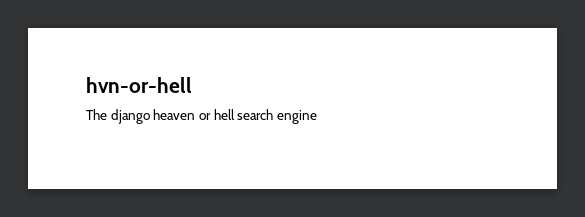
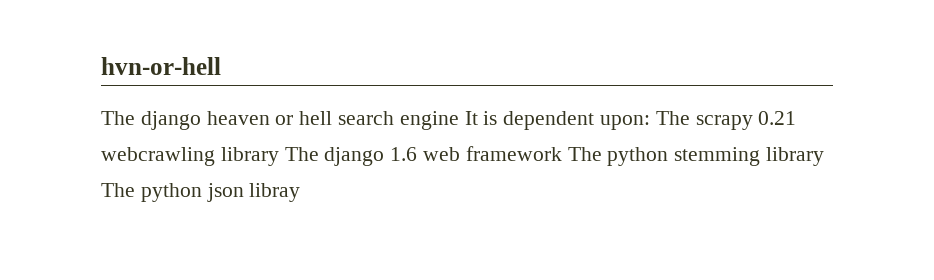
- The django heaven or hell search engine
+ The django heaven or hell search engine It is dependent upon: The scrapy 0.21 webcrawling library The django 1.6 web framework The python stemming library The python json libray

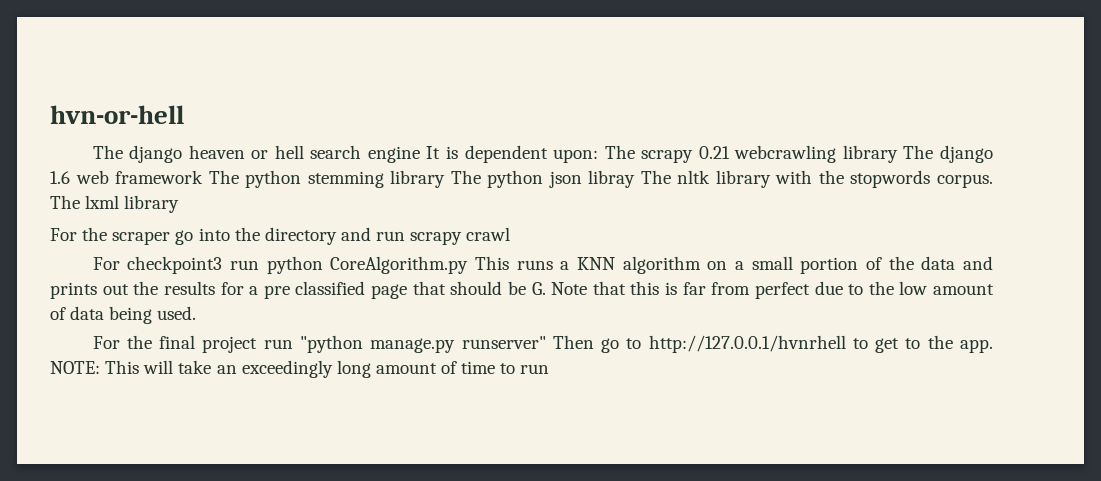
- The django heaven or hell search engine It is dependent upon: The scrapy 0.21 webcrawling library The django 1.6 web framework The python stemming library The python json libray
+ The django heaven or hell search engine It is dependent upon: The scrapy 0.21 webcrawling library The django 1.6 web framework The python stemming library The python json libray The nltk library with the stopwords corpus. The lxml library
+ For the scraper go into the directory and run scrapy crawl
+ For checkpoint3 run python CoreAlgorithm.py This runs a KNN algorithm on a small portion of the data and prints out the results for a pre classified page that should be G. Note that this is far from perfect due to the low amount of data being used.
+ For the final project run "python manage.py runserver" Then go to http://127.0.0.1/hvnrhell to get to the app. NOTE: This will take an exceedingly long amount of time to run

